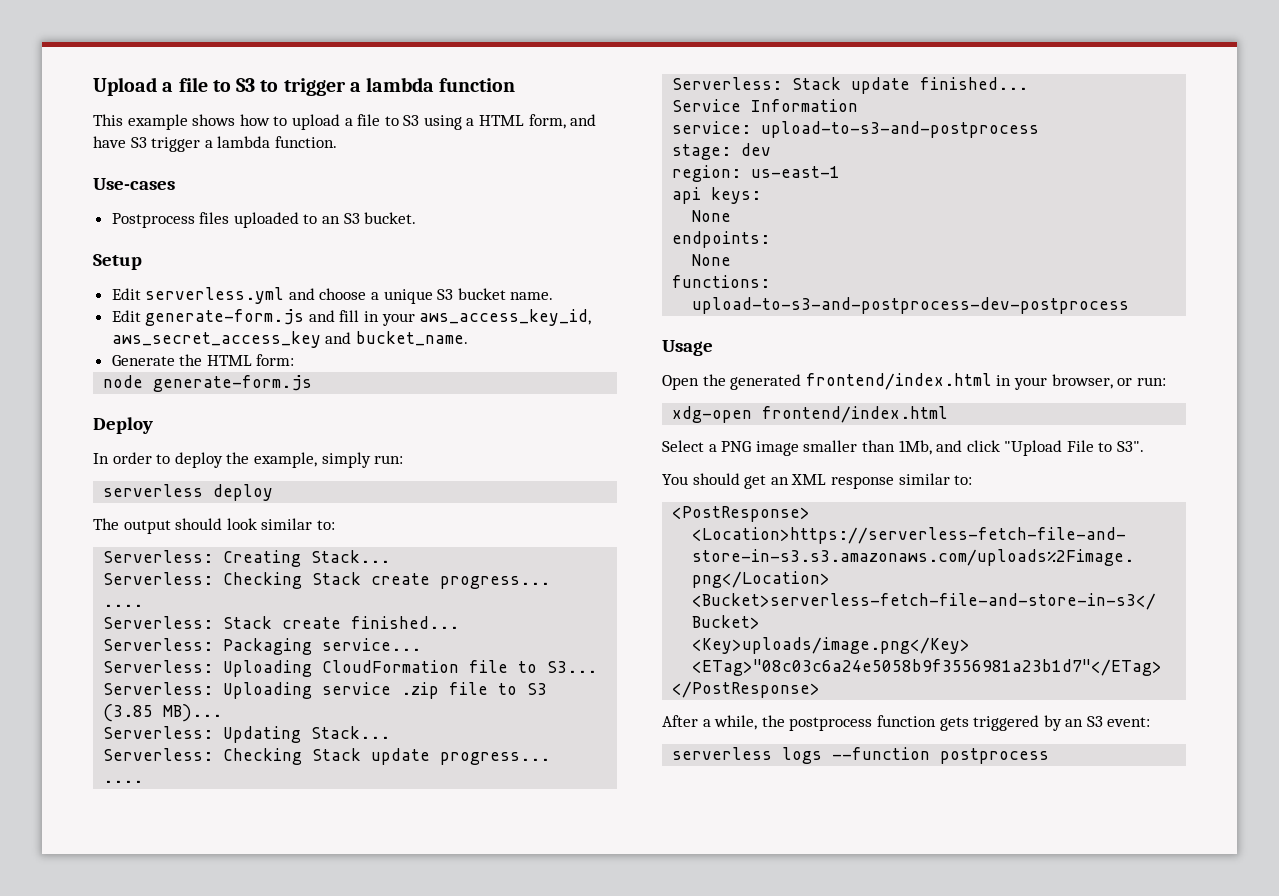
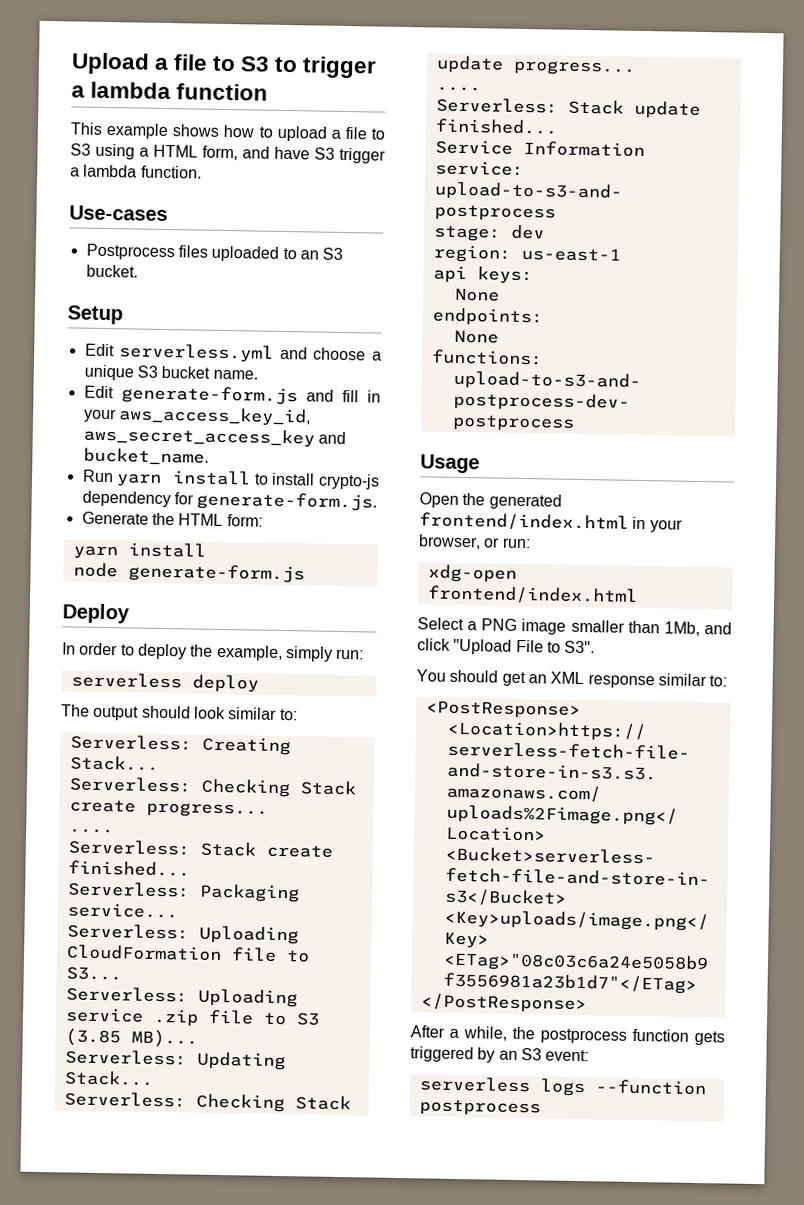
+ Run yarn install to install crypto-js dependency for generate-form.js.
  Generate the HTML form:
+ yarn install

